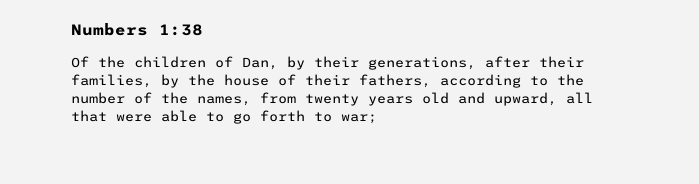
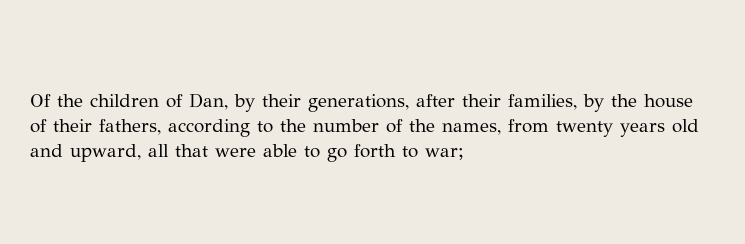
- Numbers 1:38

